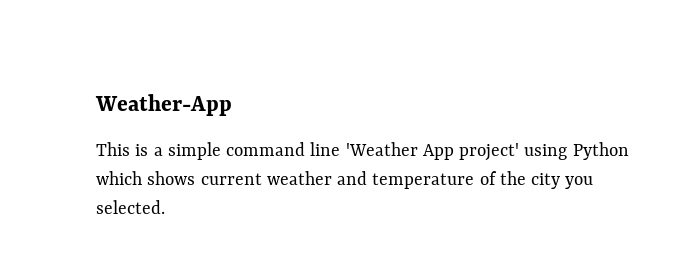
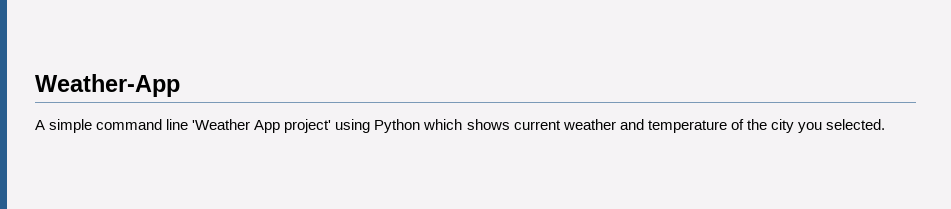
- This is a simple command line 'Weather App project' using Python which shows current weather and temperature of the city you selected.
+ A simple command line 'Weather App project' using Python which shows current weather and temperature of the city you selected.

